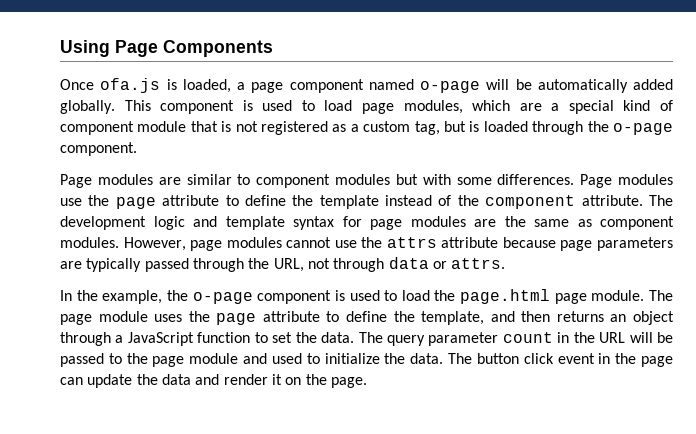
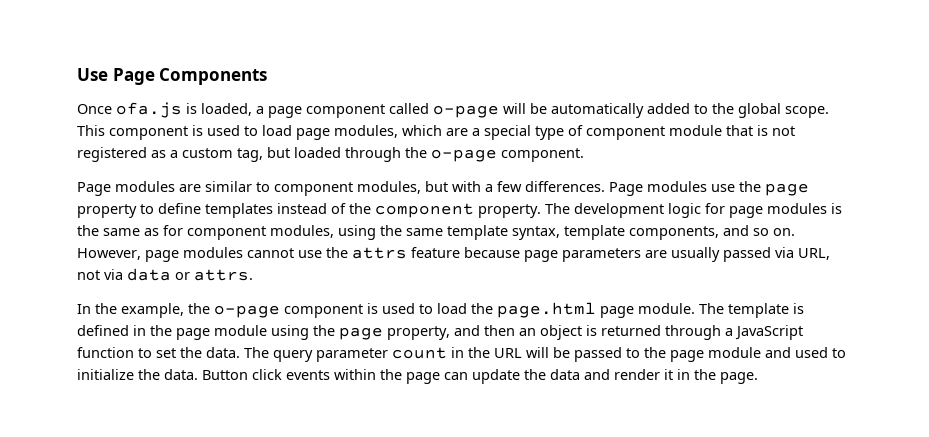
- Using Page Components
+ Use Page Components
- Once ofa.js is loaded, a page component named o-page will be automatically added globally.
+ Once ofa.js is loaded, a page component called o-page will be automatically added to the global scope.
- This component is used to load page modules, which are a special kind of component module that is not registered as a custom tag, but is loaded through the o-page component.
+ This component is used to load page modules, which are a special type of component module that is not registered as a custom tag, but loaded through the o-page component.
- Page modules are similar to component modules but with some differences.
+ Page modules are similar to component modules, but with a few differences.
- Page modules use the page attribute to define the template instead of the component attribute.
+ Page modules use the page property to define templates instead of the component property.
- The development logic and template syntax for page modules are the same as component modules.
+ The development logic for page modules is the same as for component modules, using the same template syntax, template components, and so on.
- However, page modules cannot use the attrs attribute because page parameters are typically passed through the URL, not through data or attrs.
+ However, page modules cannot use the attrs feature because page parameters are usually passed via URL, not via data or attrs.
- The page module uses the page attribute to define the template, and then returns an object through a JavaScript function to set the data.
+ The template is defined in the page module using the page property, and then an object is returned through a JavaScript function to set the data.
- The button click event in the page can update the data and render it on the page.
+ Button click events within the page can update the data and render it in the page.

